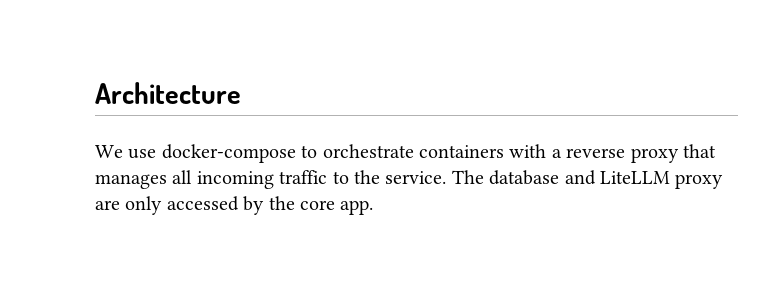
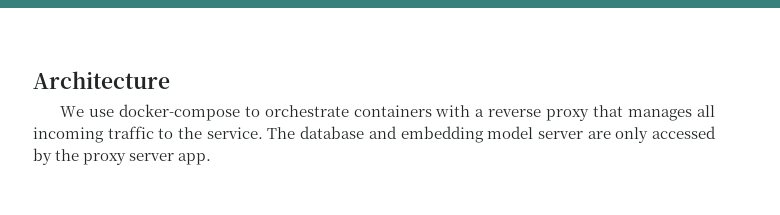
- The database and LiteLLM proxy are only accessed by the core app.
+ The database and embedding model server are only accessed by the proxy server app.

